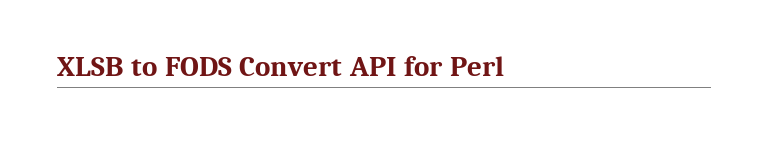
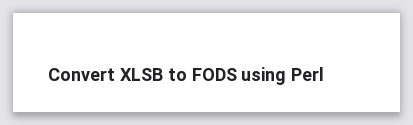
- XLSB to FODS Convert API for Perl
+ Convert XLSB to FODS using Perl

